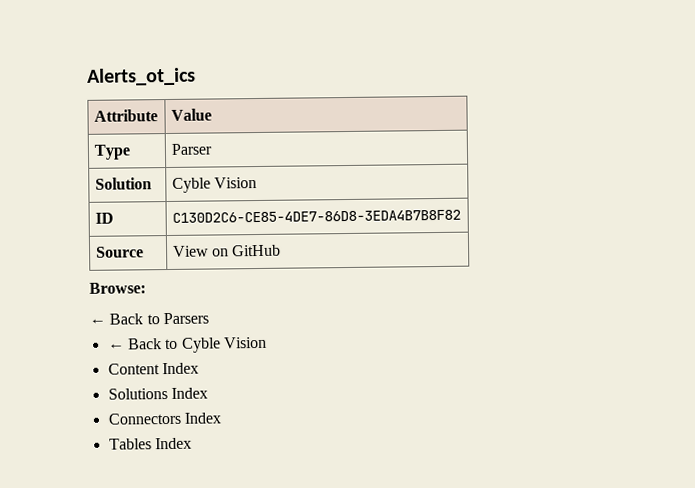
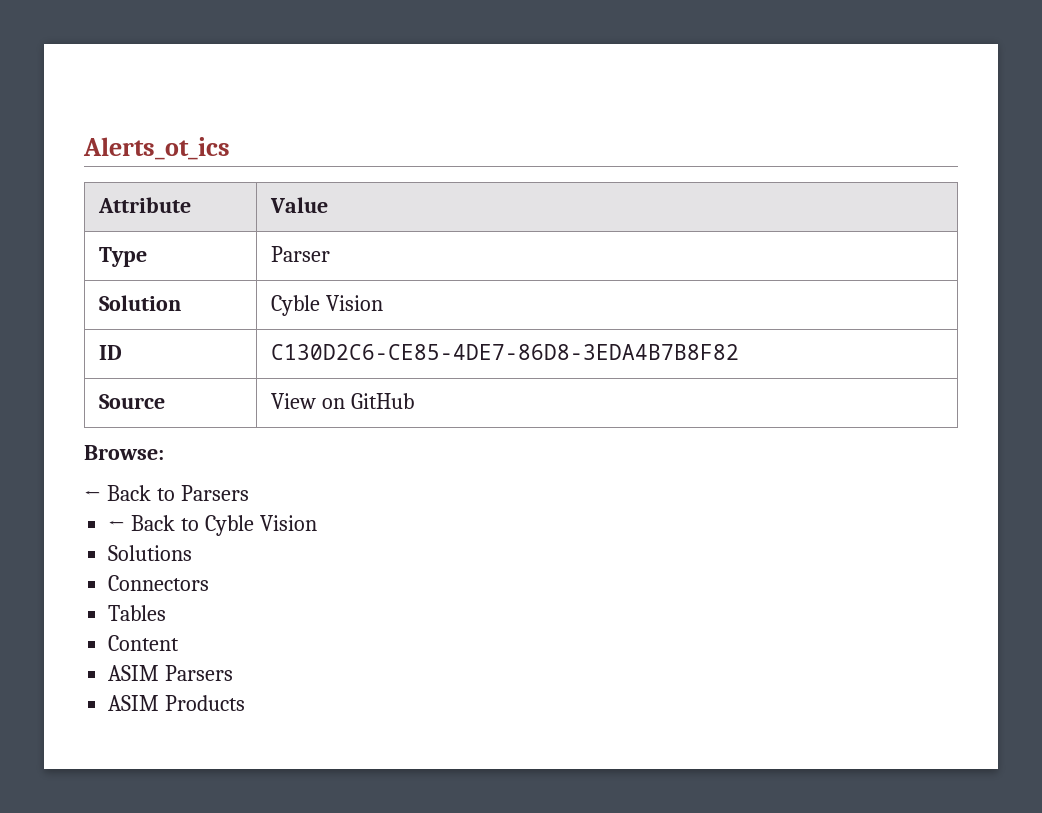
- Content Index
- Solutions Index
+ Solutions
- Connectors Index
+ Connectors
- Tables Index
+ Tables
+ Content
+ ASIM Parsers
+ ASIM Products

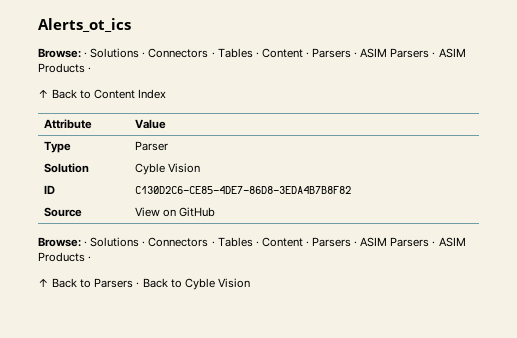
  Alerts_ot_ics
+ Browse: · Solutions · Connectors · Tables · Content · Parsers · ASIM Parsers · ASIM Products ·
+ ↑ Back to Content Index
  Source | View on GitHub
- Browse:
- ← Back to Parsers
- ← Back to Cyble Vision
+ Browse: · Solutions · Connectors · Tables · Content · Parsers · ASIM Parsers · ASIM Products ·
+ ↑ Back to Parsers · Back to Cyble Vision
- Solutions
- Connectors
- Tables
- Content
- ASIM Parsers
- ASIM Products

